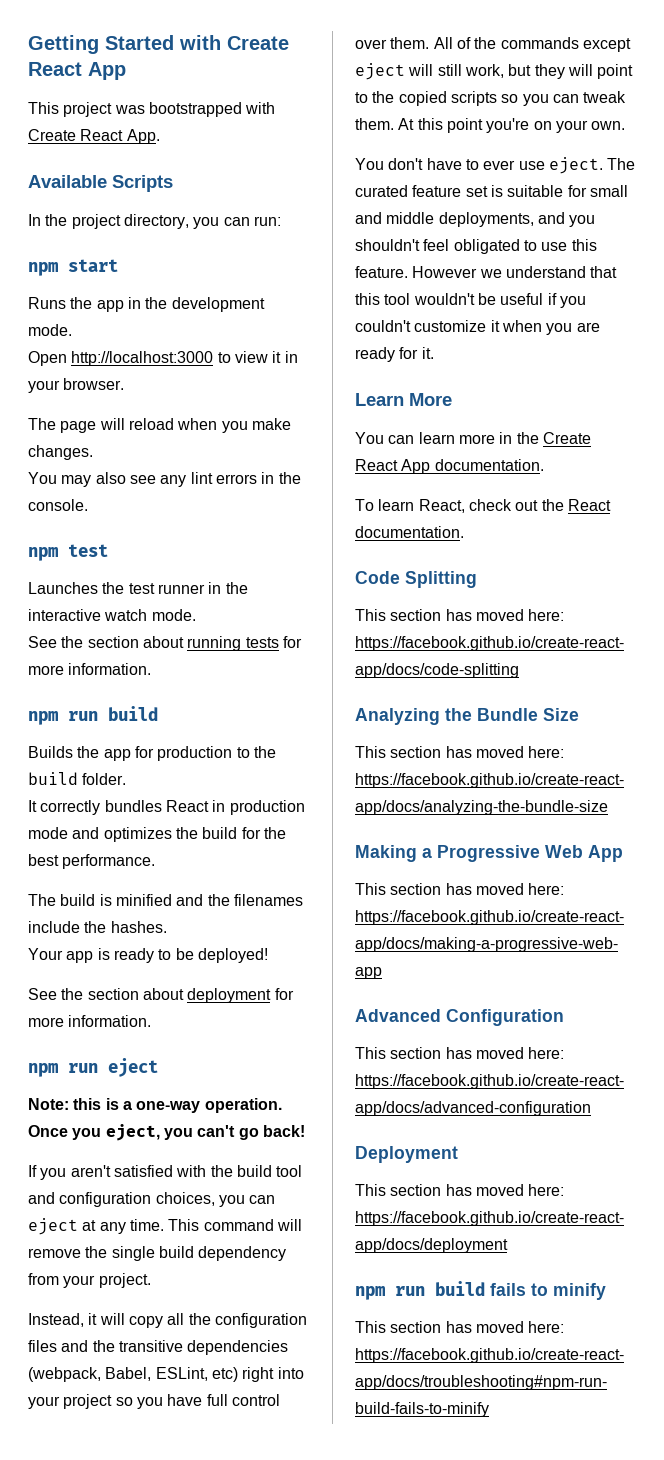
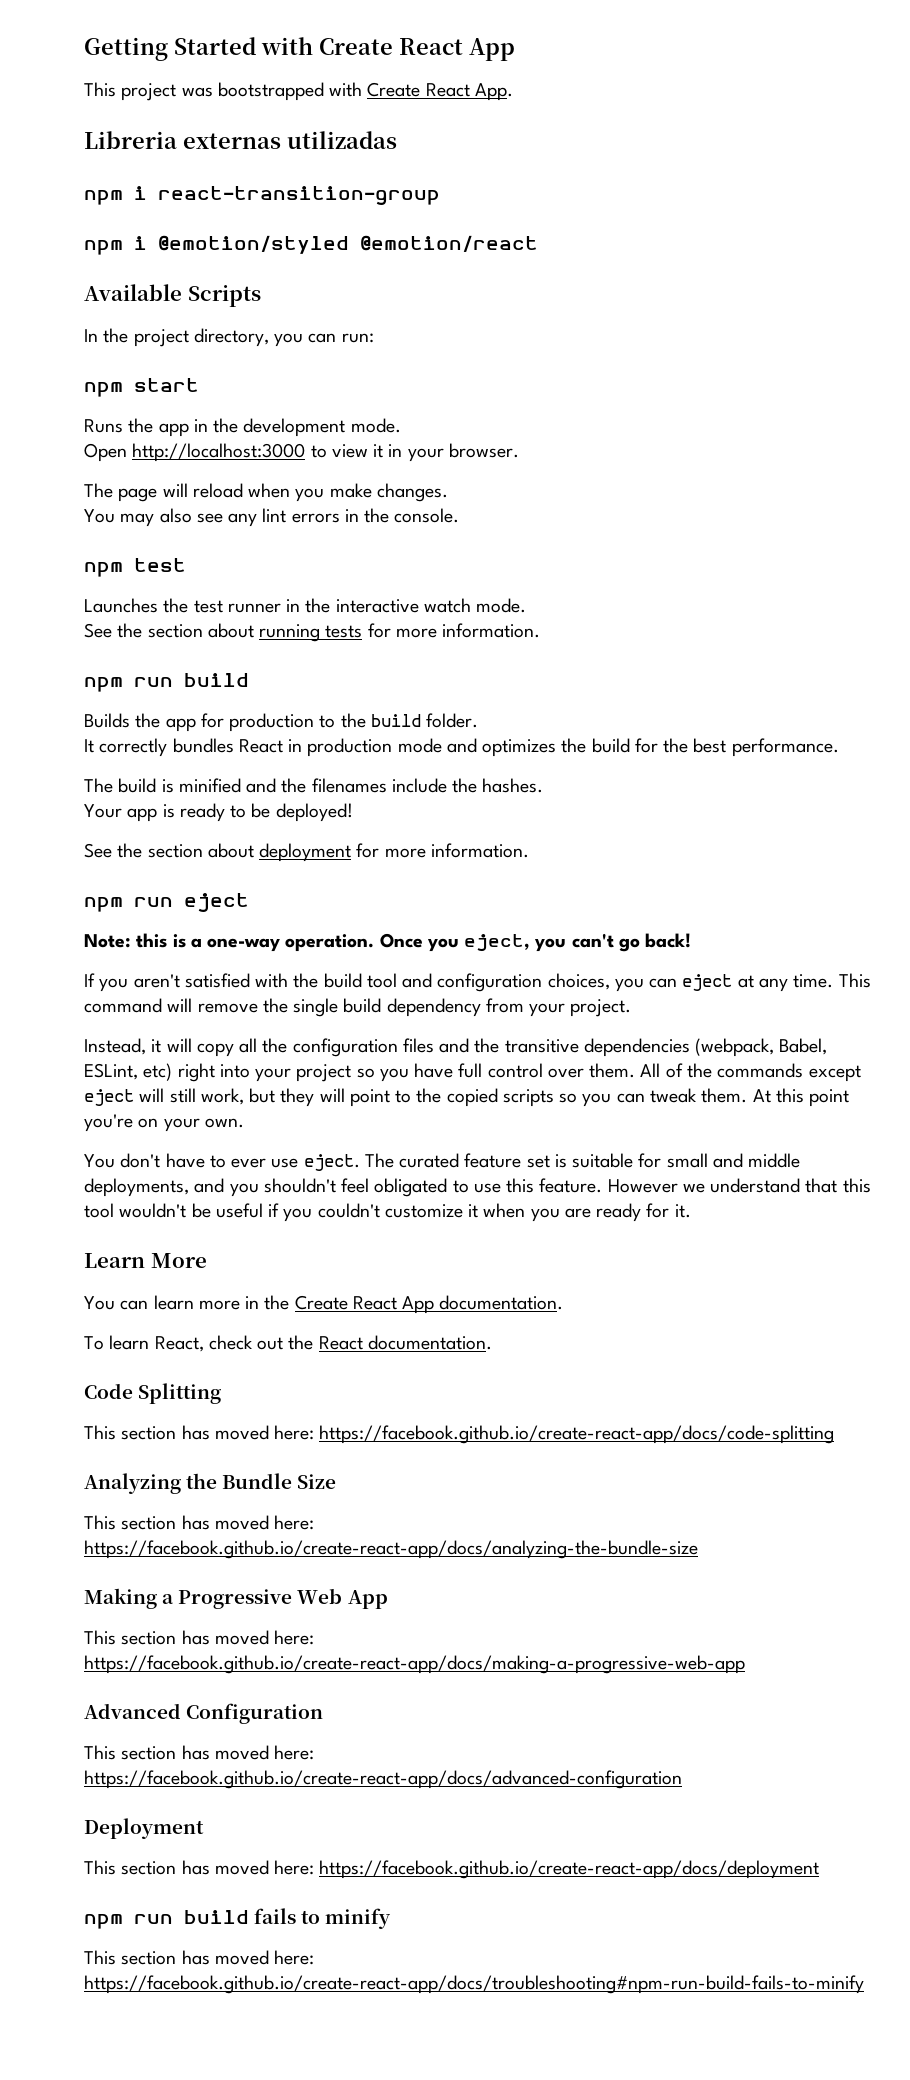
+ Libreria externas utilizadas
+ npm i react-transition-group
+ npm i @emotion/styled @emotion/react

